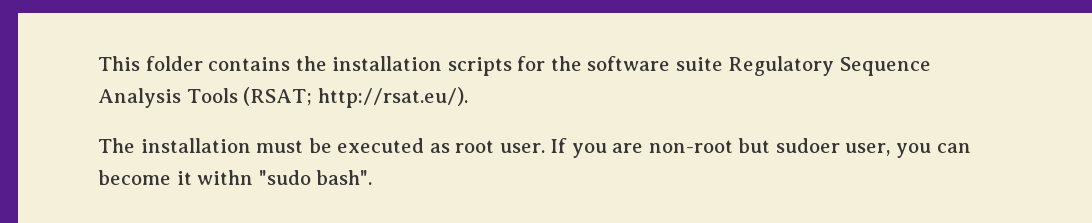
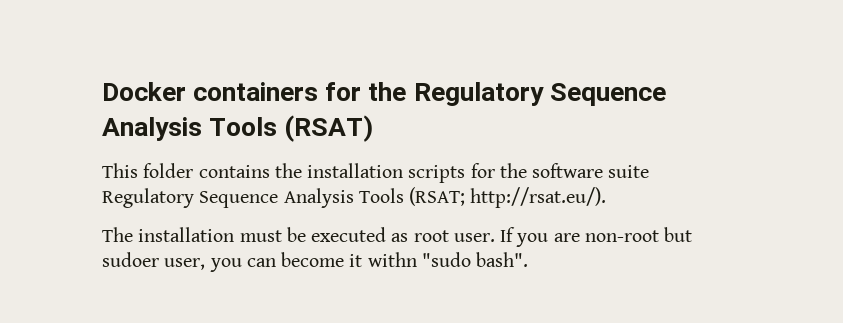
+ Docker containers for the Regulatory Sequence Analysis Tools (RSAT)

